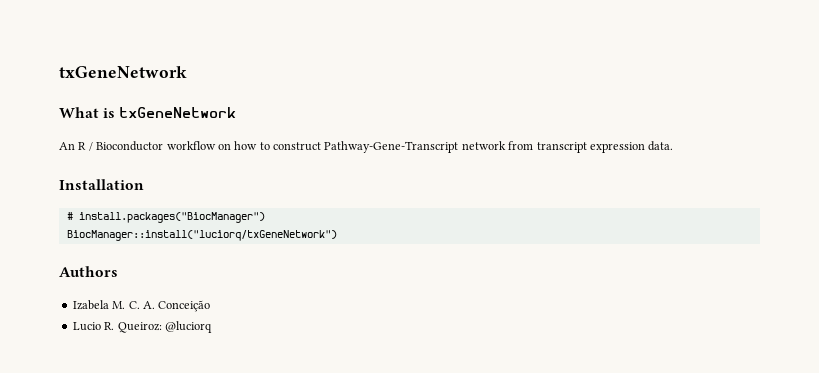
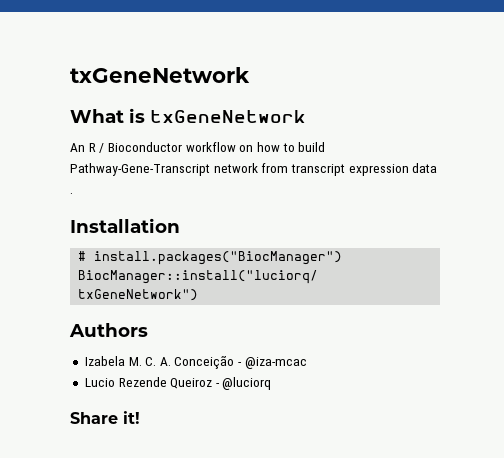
- An R / Bioconductor workflow on how to construct Pathway-Gene-Transcript network from transcript expression data.
+ An R / Bioconductor workflow on how to build Pathway-Gene-Transcript network from transcript expression data .
- Izabela M. C. A. Conceição
+ Izabela M. C. A. Conceição - @iza-mcac
- Lucio R. Queiroz: @luciorq
+ Lucio Rezende Queiroz - @luciorq
+ Share it!

